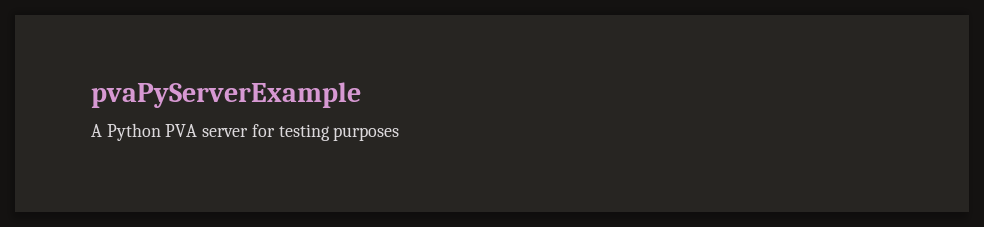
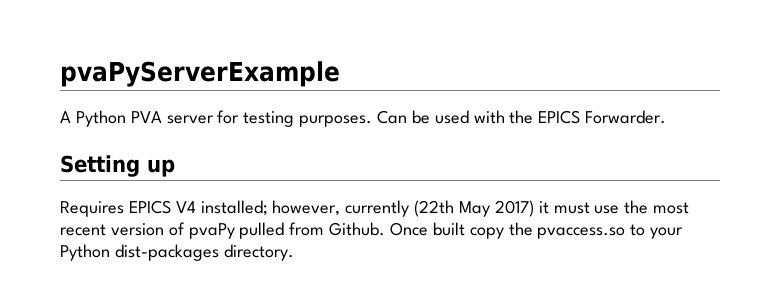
- A Python PVA server for testing purposes
+ A Python PVA server for testing purposes. Can be used with the EPICS Forwarder.
+ Setting up
+ Requires EPICS V4 installed; however, currently (22th May 2017) it must use the most recent version of pvaPy pulled from Github. Once built copy the pvaccess.so to your Python dist-packages directory.

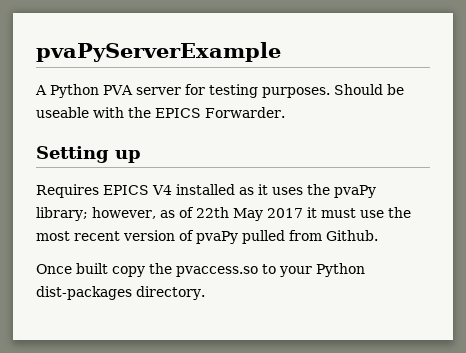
- Can be used with the EPICS Forwarder.
+ Should be useable with the EPICS Forwarder.
- Requires EPICS V4 installed; however, currently (22th May 2017) it must use the most recent version of pvaPy pulled from Github. Once built copy the pvaccess.so to your Python dist-packages directory.
+ Requires EPICS V4 installed as it uses the pvaPy library; however, as of 22th May 2017 it must use the most recent version of pvaPy pulled from Github.
+ Once built copy the pvaccess.so to your Python dist-packages directory.

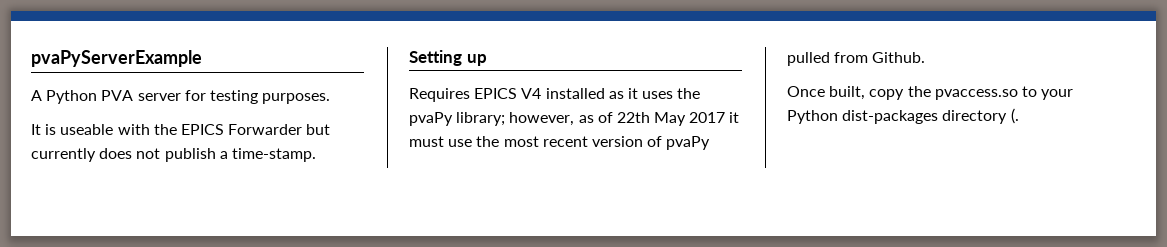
- A Python PVA server for testing purposes. Should be useable with the EPICS Forwarder.
+ A Python PVA server for testing purposes.
+ It is useable with the EPICS Forwarder but currently does not publish a time-stamp.
- Once built copy the pvaccess.so to your Python dist-packages directory.
+ Once built, copy the pvaccess.so to your Python dist-packages directory (.

